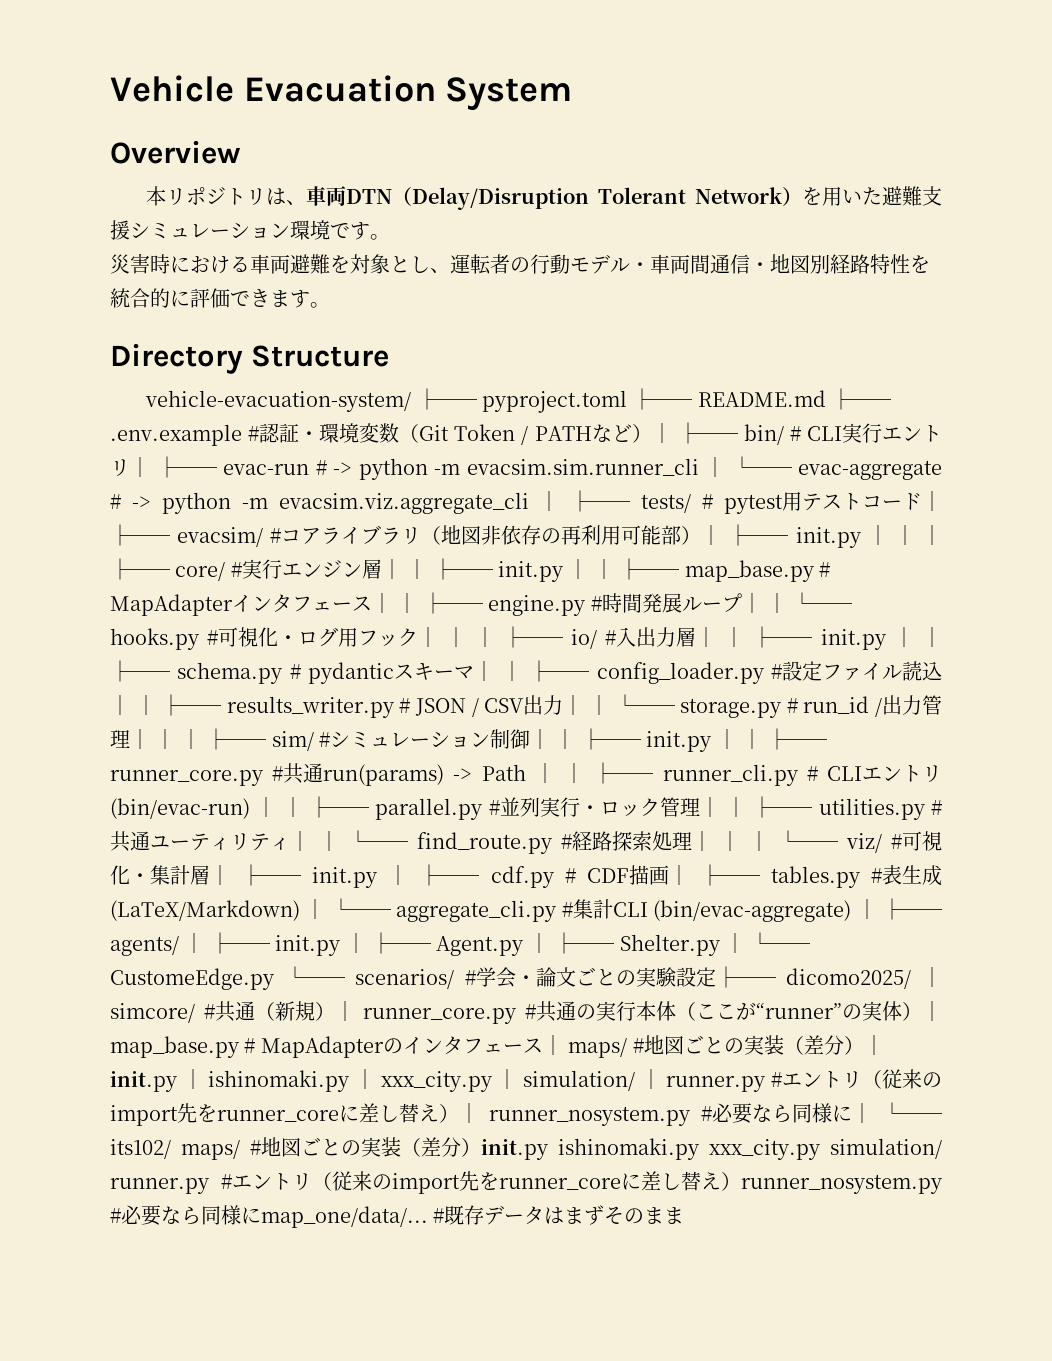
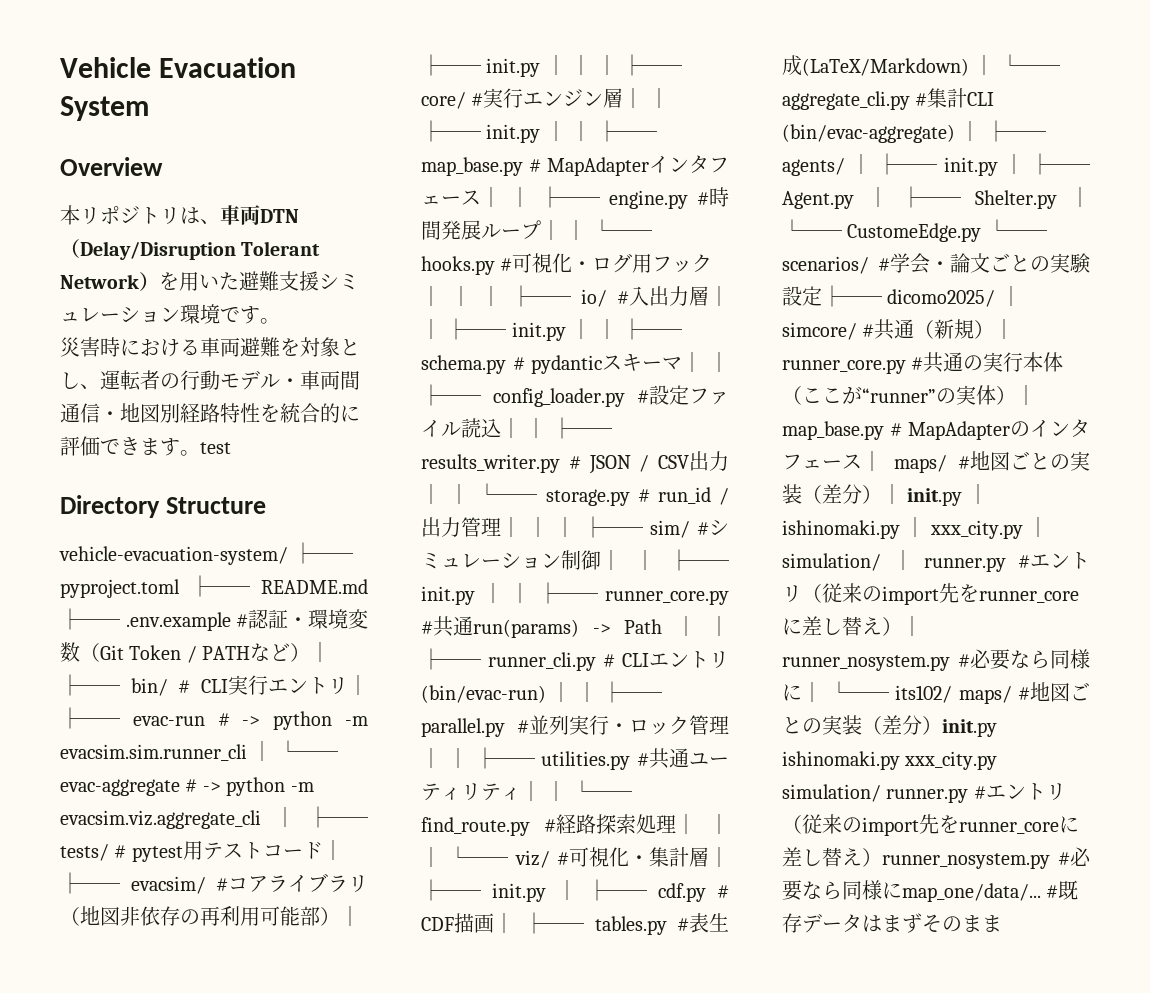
- 災害時における車両避難を対象とし、運転者の行動モデル・車両間通信・地図別経路特性を統合的に評価できます。
+ 災害時における車両避難を対象とし、運転者の行動モデル・車両間通信・地図別経路特性を統合的に評価できます。test

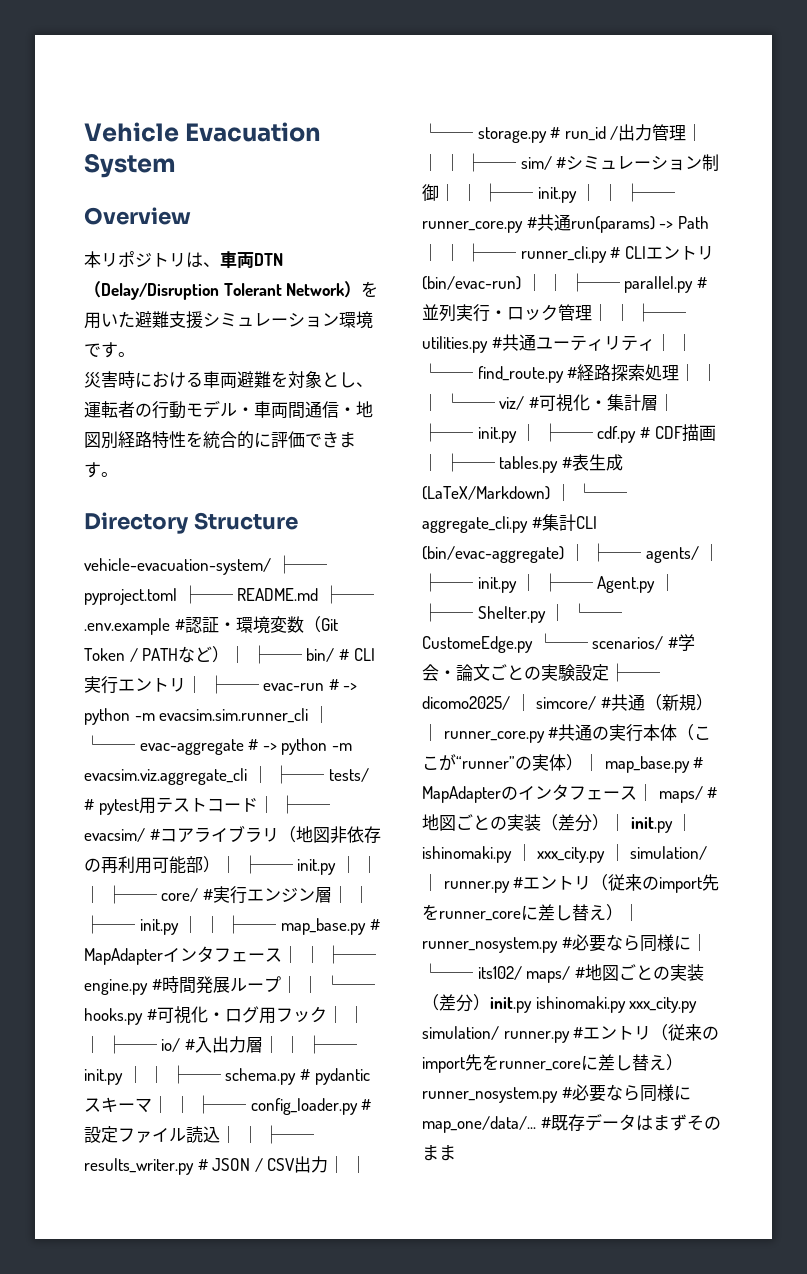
- 災害時における車両避難を対象とし、運転者の行動モデル・車両間通信・地図別経路特性を統合的に評価できます。test
+ 災害時における車両避難を対象とし、運転者の行動モデル・車両間通信・地図別経路特性を統合的に評価できます。

